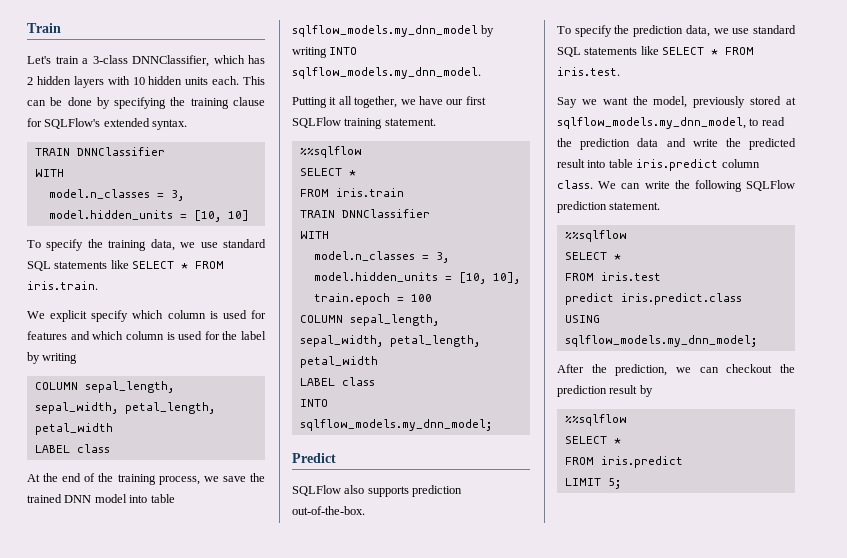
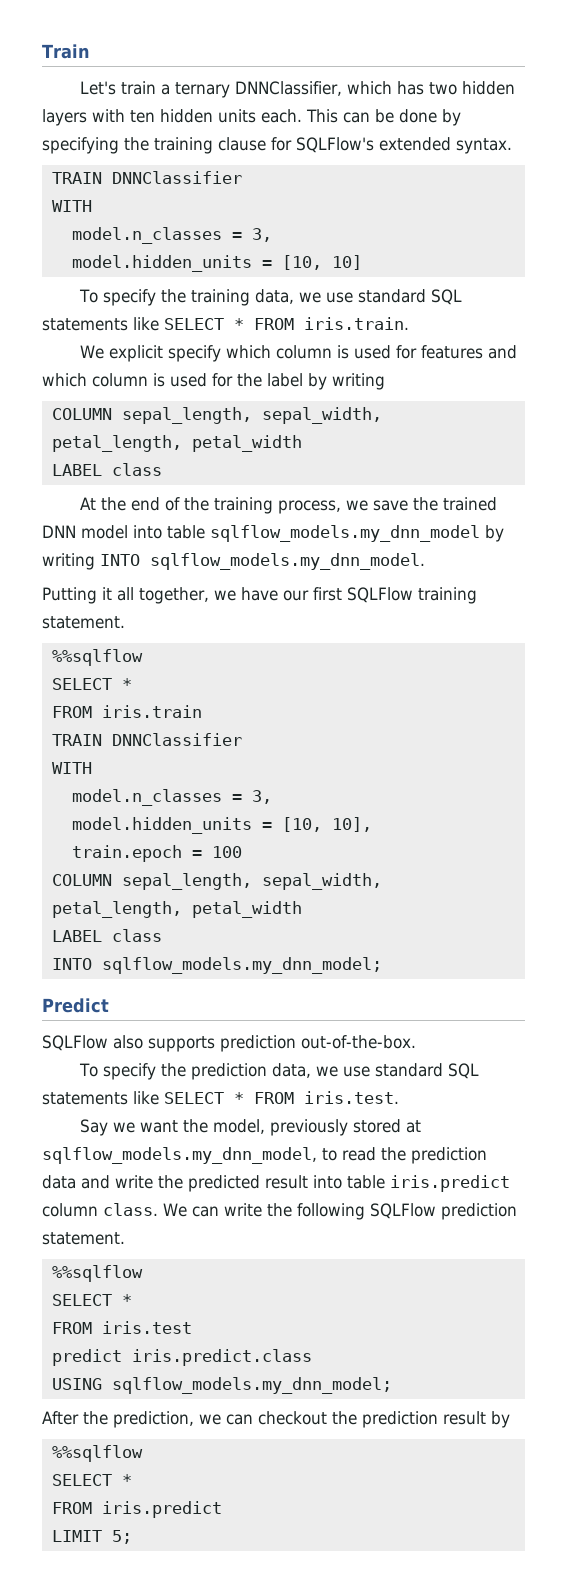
- Let's train a 3-class DNNClassifier, which has 2 hidden layers with 10 hidden units each.
+ Let's train a ternary DNNClassifier, which has two hidden layers with ten hidden units each.

